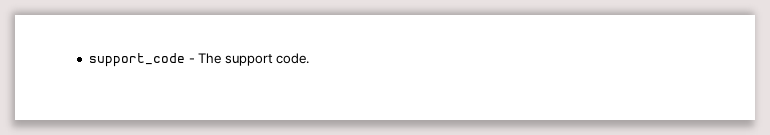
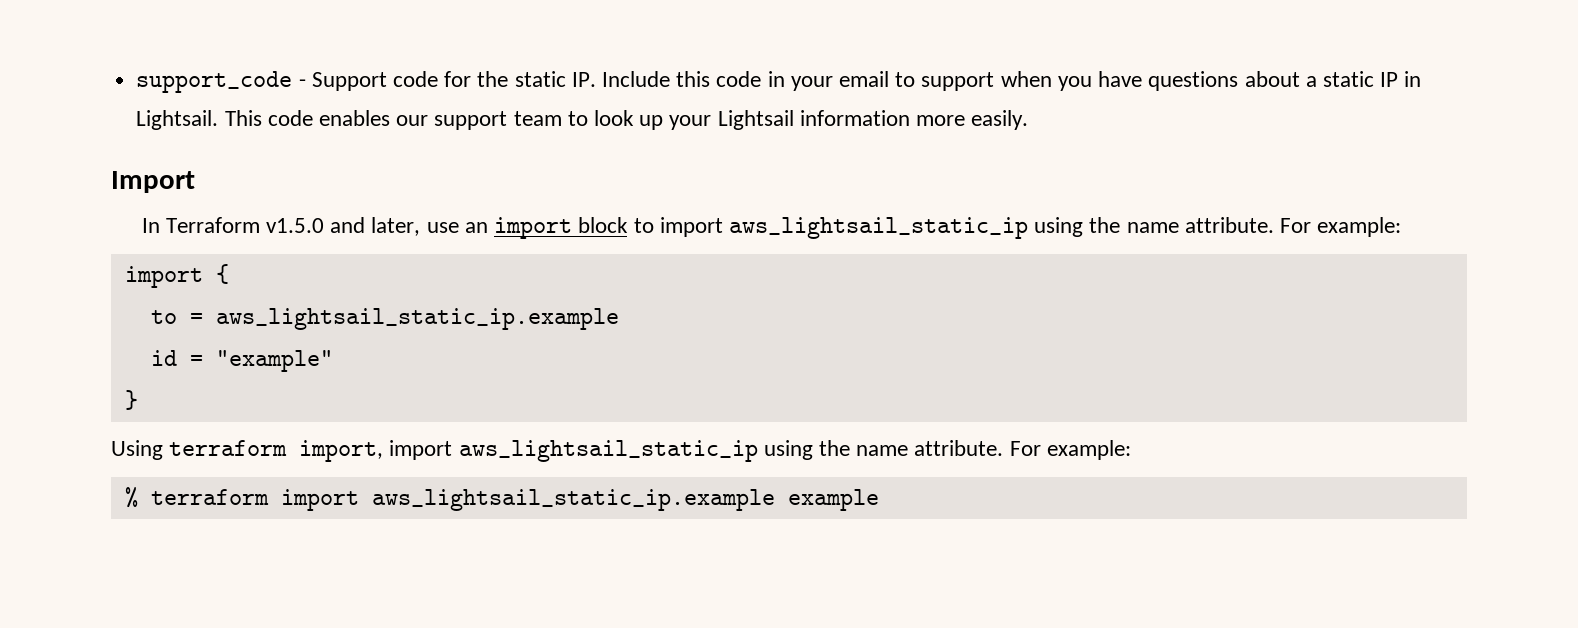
- support_code - The support code.
+ support_code - Support code for the static IP. Include this code in your email to support when you have questions about a static IP in Lightsail. This code enables our support team to look up your Lightsail information more easily.
+ Import
+ In Terraform v1.5.0 and later, use an import block to import aws_lightsail_static_ip using the name attribute. For example:
+ import {
+ to = aws_lightsail_static_ip.example
+ id = "example"
+ }
+ Using terraform import, import aws_lightsail_static_ip using the name attribute. For example:
+ % terraform import aws_lightsail_static_ip.example example

